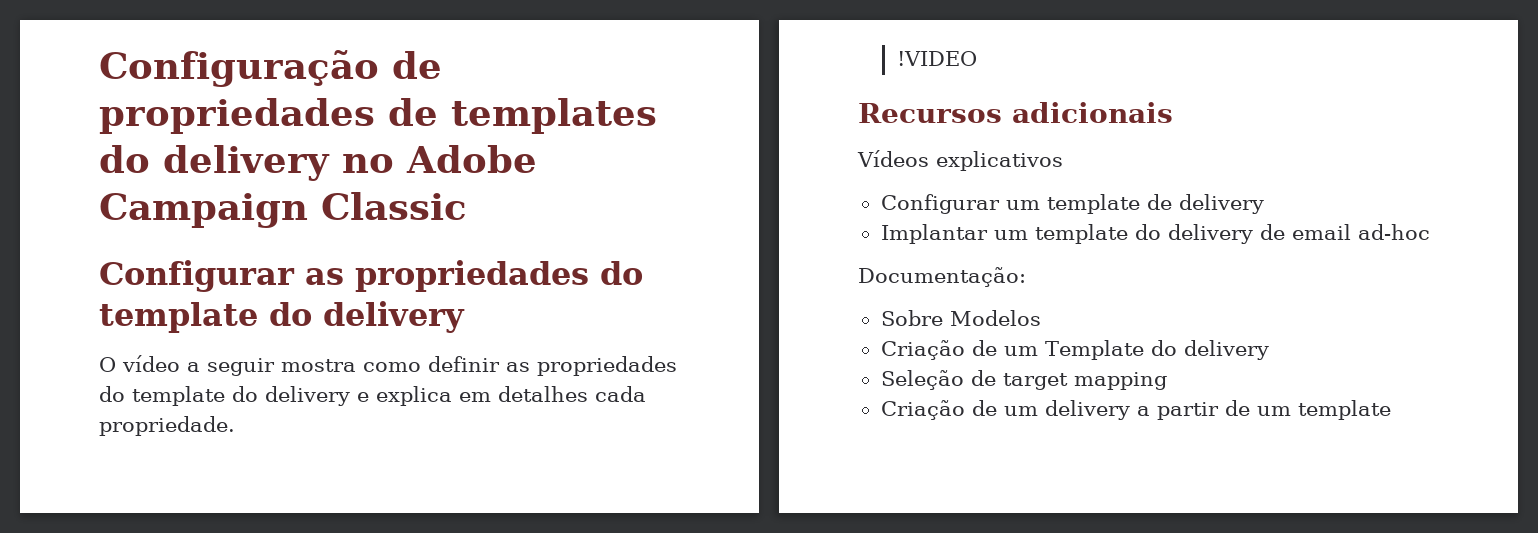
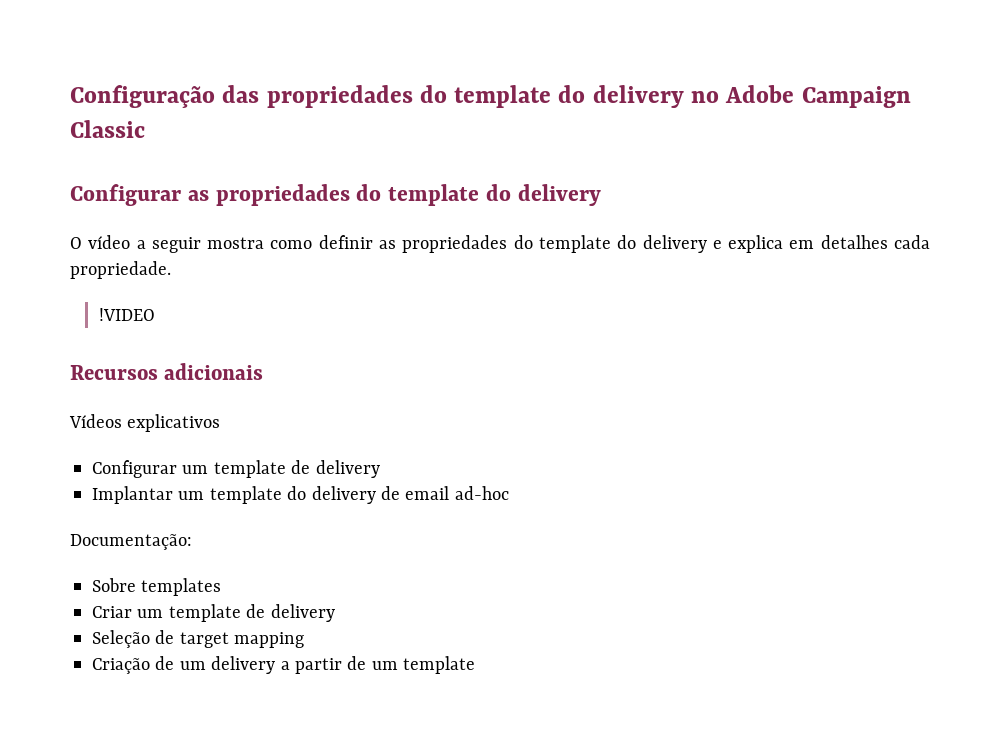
- Configuração de propriedades de templates do delivery no Adobe Campaign Classic
+ Configuração das propriedades do template do delivery no Adobe Campaign Classic
- Sobre Modelos
- Criação de um Template do delivery
+ Sobre templates
+ Criar um template de delivery

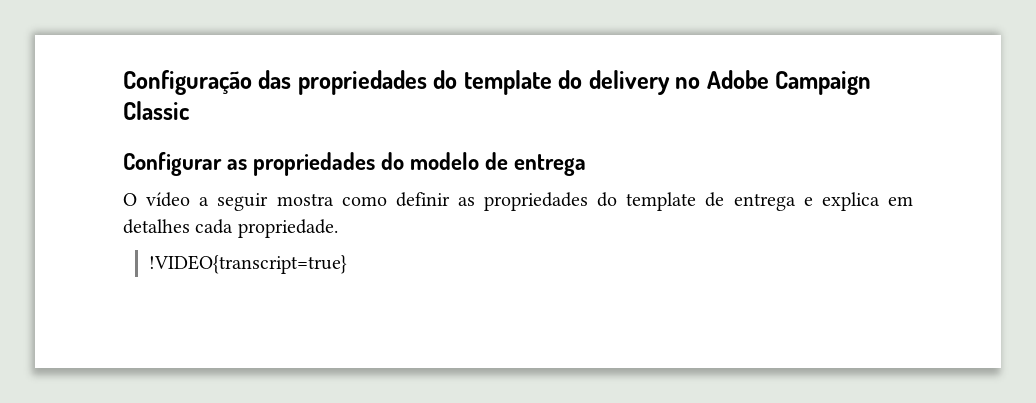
- Configurar as propriedades do template do delivery
+ Configurar as propriedades do modelo de entrega
- O vídeo a seguir mostra como definir as propriedades do template do delivery e explica em detalhes cada propriedade.
+ O vídeo a seguir mostra como definir as propriedades do template de entrega e explica em detalhes cada propriedade.
- !VIDEO
- Recursos adicionais
- Vídeos explicativos
- Configurar um template de delivery
- Implantar um template do delivery de email ad-hoc
- Documentação:
- Sobre templates
- Criar um template de delivery
- Seleção de target mapping
- Criação de um delivery a partir de um template
+ !VIDEO{transcript=true}

